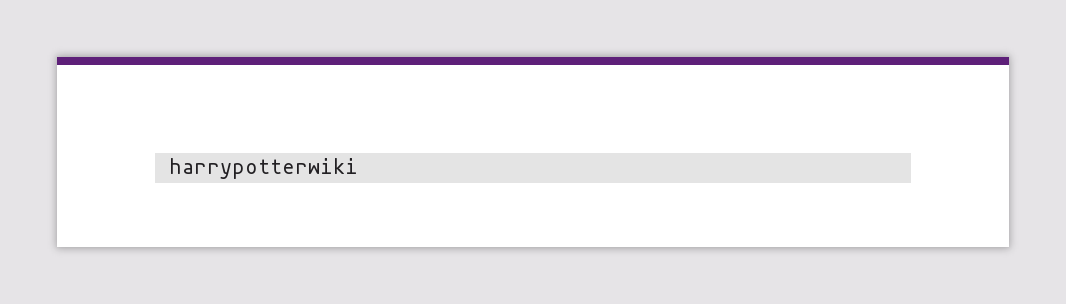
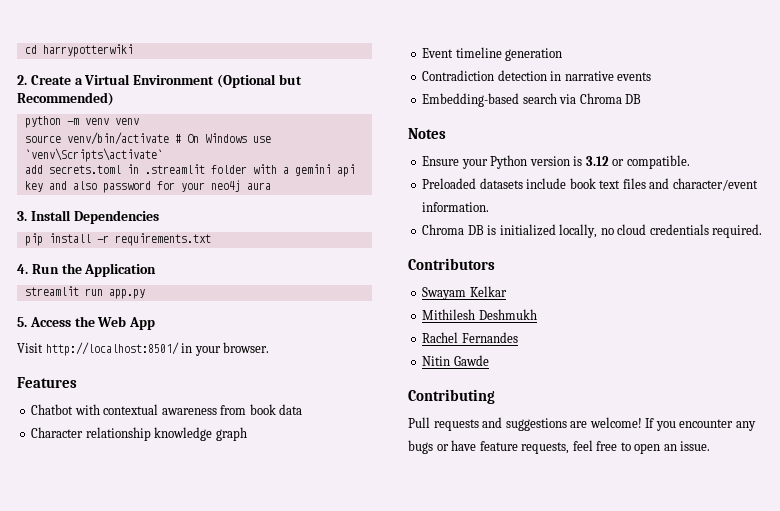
- harrypotterwiki
+ cd harrypotterwiki
+ 2. Create a Virtual Environment (Optional but Recommended)
+ python -m venv venv
+ source venv/bin/activate # On Windows use `venv\Scripts\activate`
+ add secrets.toml in .streamlit folder with a gemini api key and also password for your neo4j aura
+ 3. Install Dependencies
+ pip install -r requirements.txt
+ 4. Run the Application
+ streamlit run app.py
+ 5. Access the Web App
+ Visit http://localhost:8501/ in your browser.
+ Features
+ Chatbot with contextual awareness from book data
+ Character relationship knowledge graph
+ Event timeline generation
+ Contradiction detection in narrative events
+ Embedding-based search via Chroma DB
+ Notes
+ Ensure your Python version is 3.12 or compatible.
+ Preloaded datasets include book text files and character/event information.
+ Chroma DB is initialized locally, no cloud credentials required.
+ Contributors
+ Swayam Kelkar
+ Mithilesh Deshmukh
+ Rachel Fernandes
+ Nitin Gawde
+ Contributing
+ Pull requests and suggestions are welcome! If you encounter any bugs or have feature requests, feel free to open an issue.

